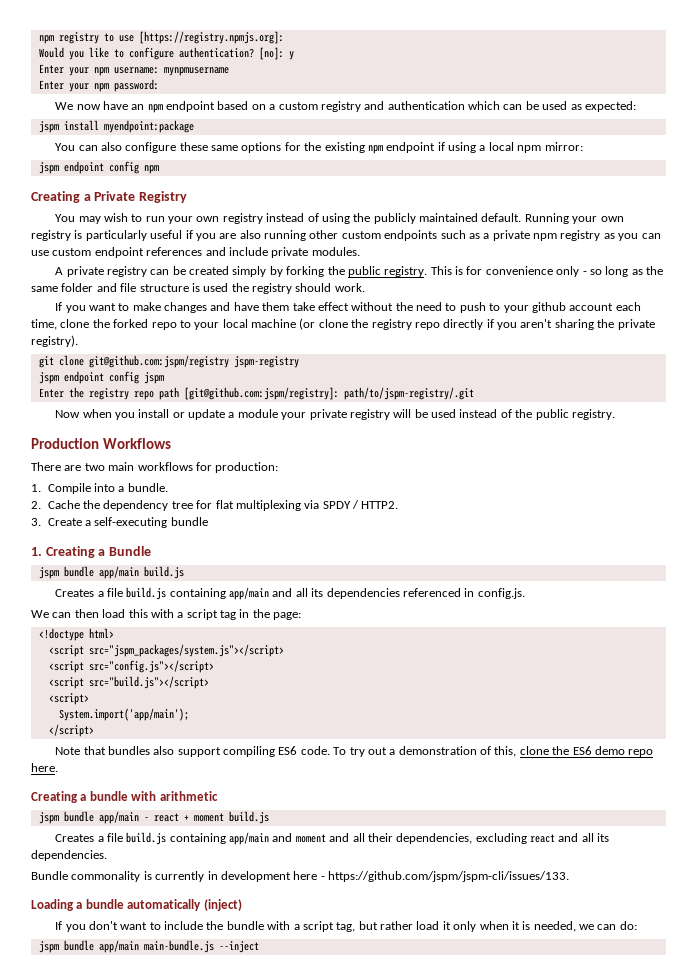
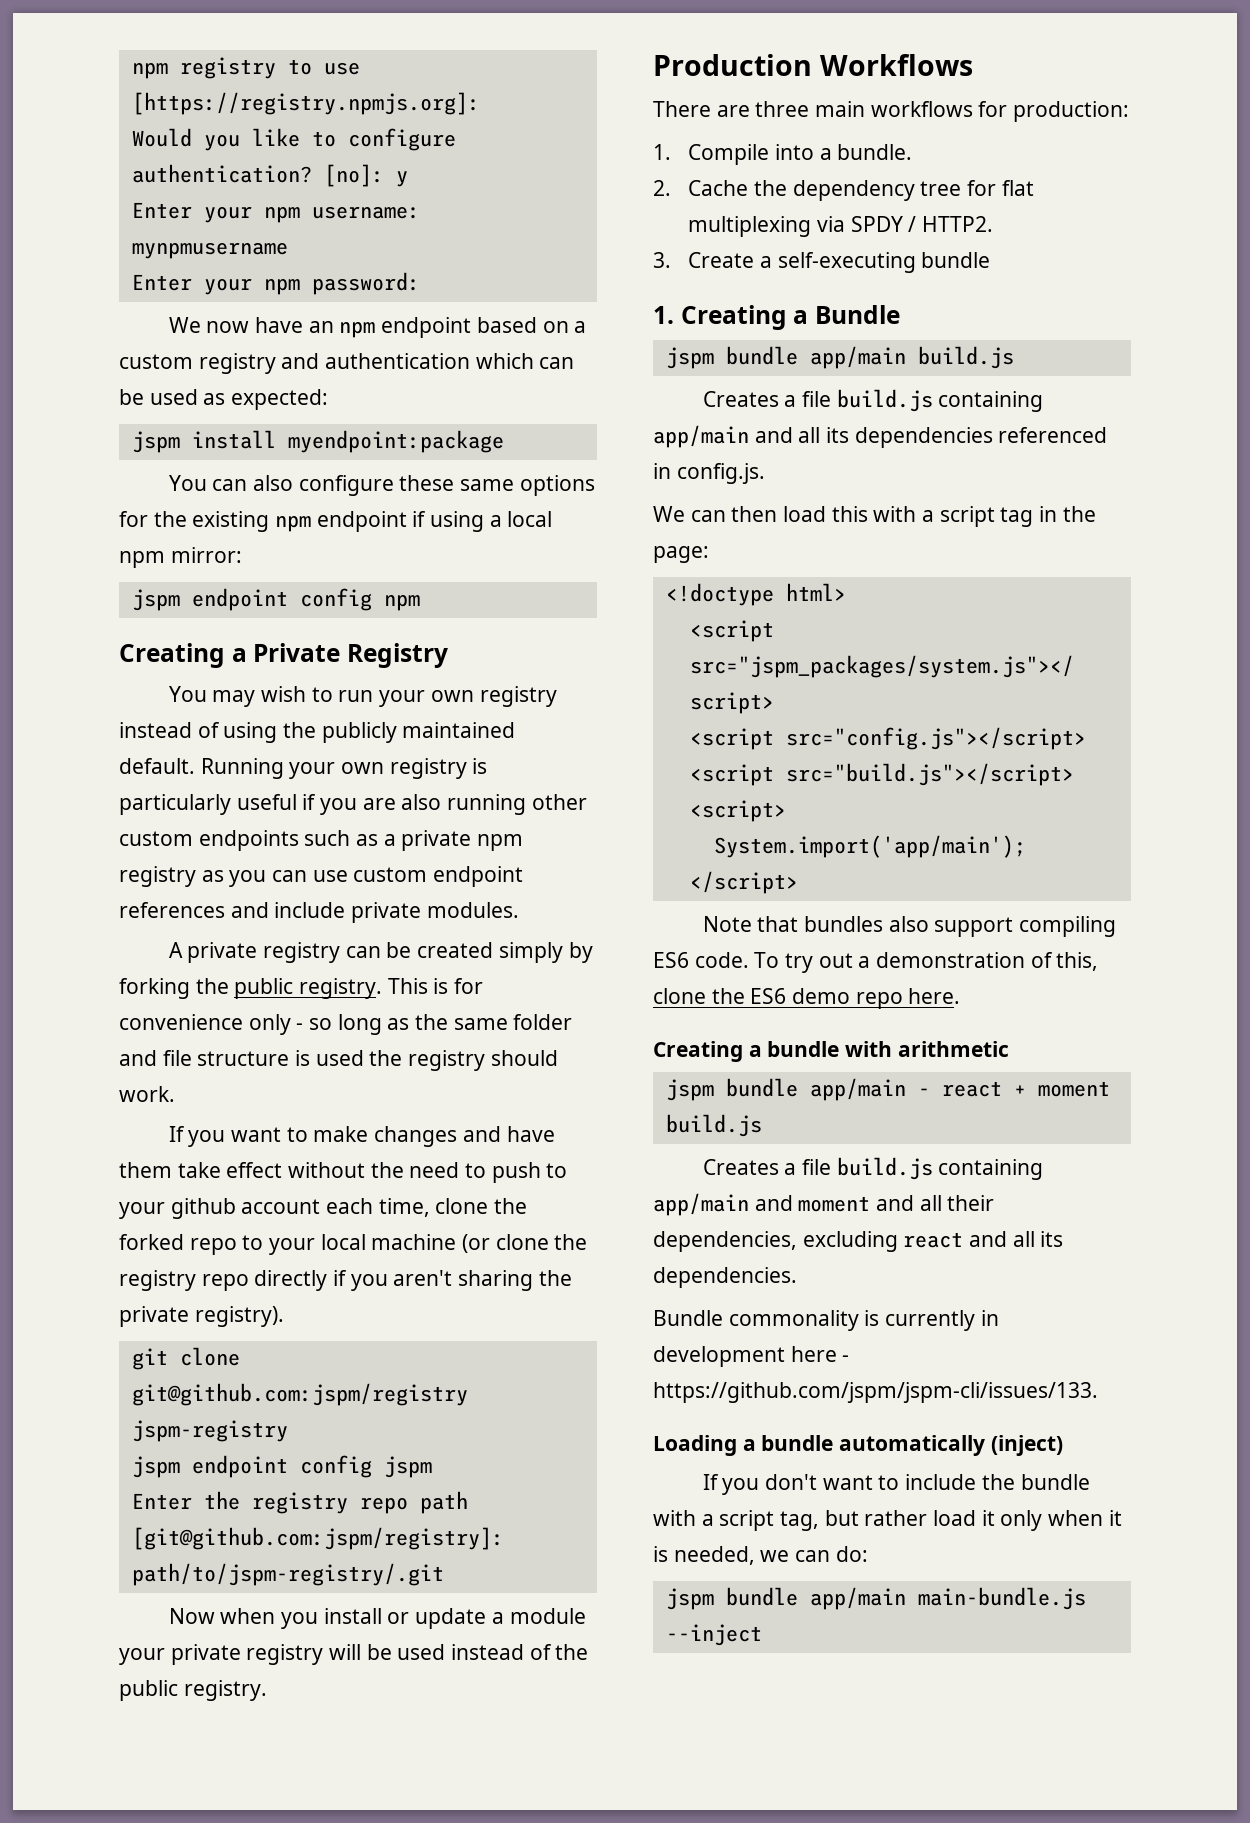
- There are two main workflows for production:
+ There are three main workflows for production:

